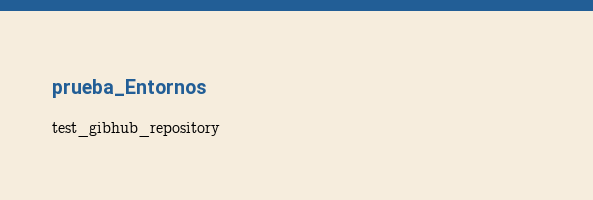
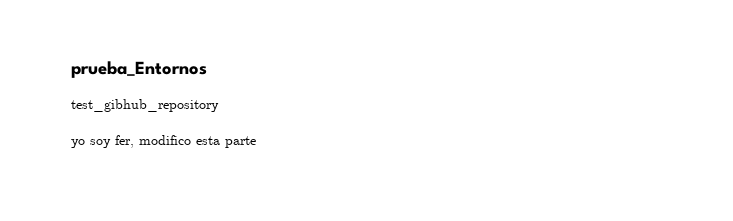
+ yo soy fer, modifico esta parte

